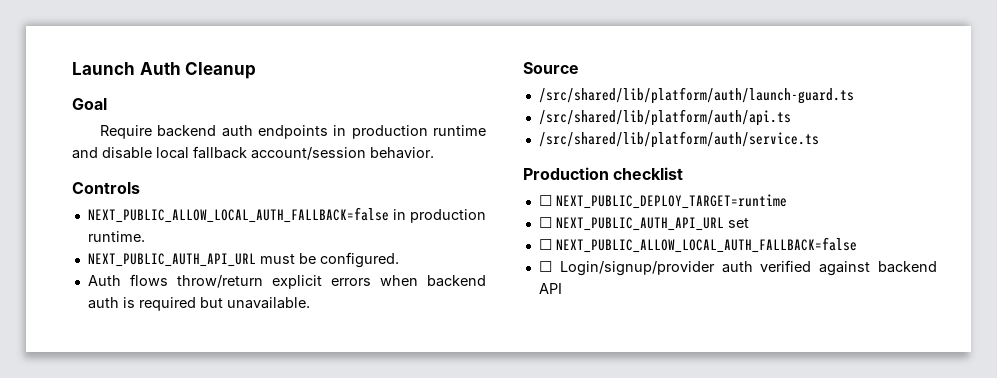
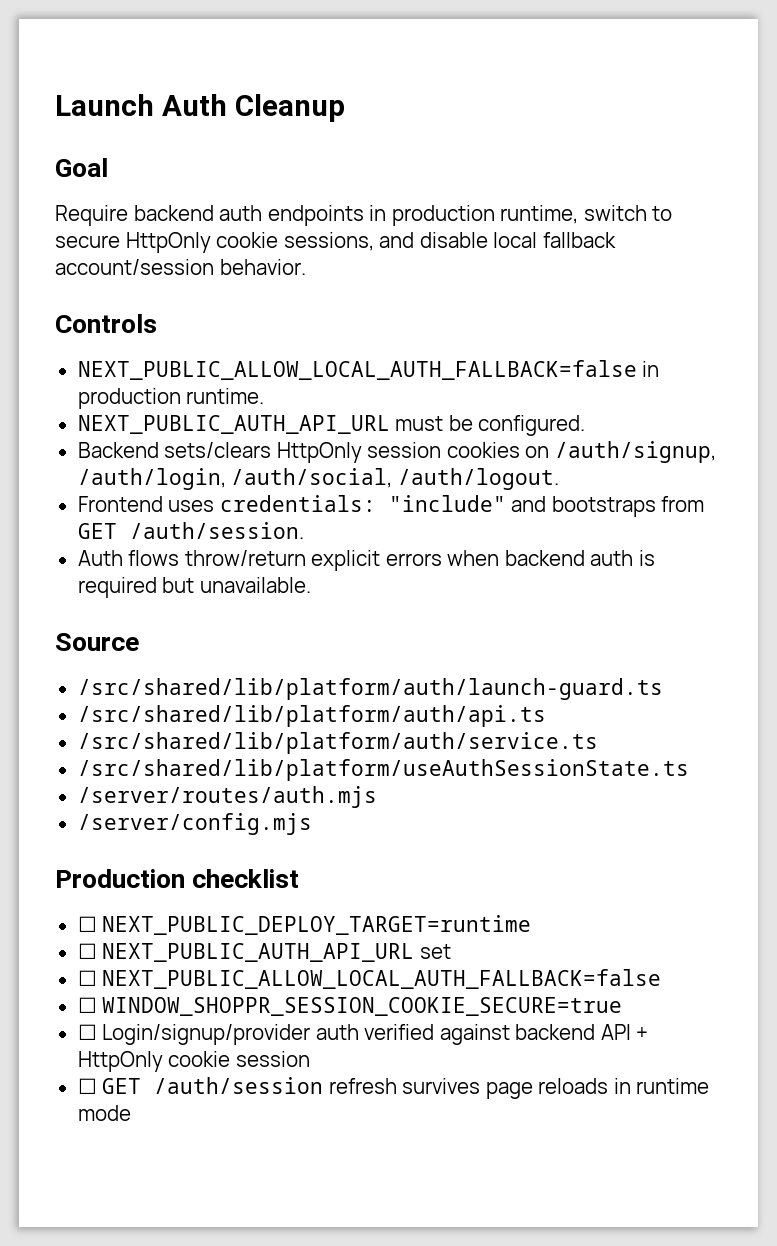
- Require backend auth endpoints in production runtime and disable local fallback account/session behavior.
+ Require backend auth endpoints in production runtime, switch to secure HttpOnly cookie sessions, and disable local fallback account/session behavior.
+ Backend sets/clears HttpOnly session cookies on /auth/signup, /auth/login, /auth/social, /auth/logout.
+ Frontend uses credentials: "include" and bootstraps from GET /auth/session.
+ /src/shared/lib/platform/useAuthSessionState.ts
+ /server/routes/auth.mjs
+ /server/config.mjs
+ ☐ WINDOW_SHOPPR_SESSION_COOKIE_SECURE=true
- ☐ Login/signup/provider auth verified against backend API
+ ☐ Login/signup/provider auth verified against backend API + HttpOnly cookie session
+ ☐ GET /auth/session refresh survives page reloads in runtime mode

